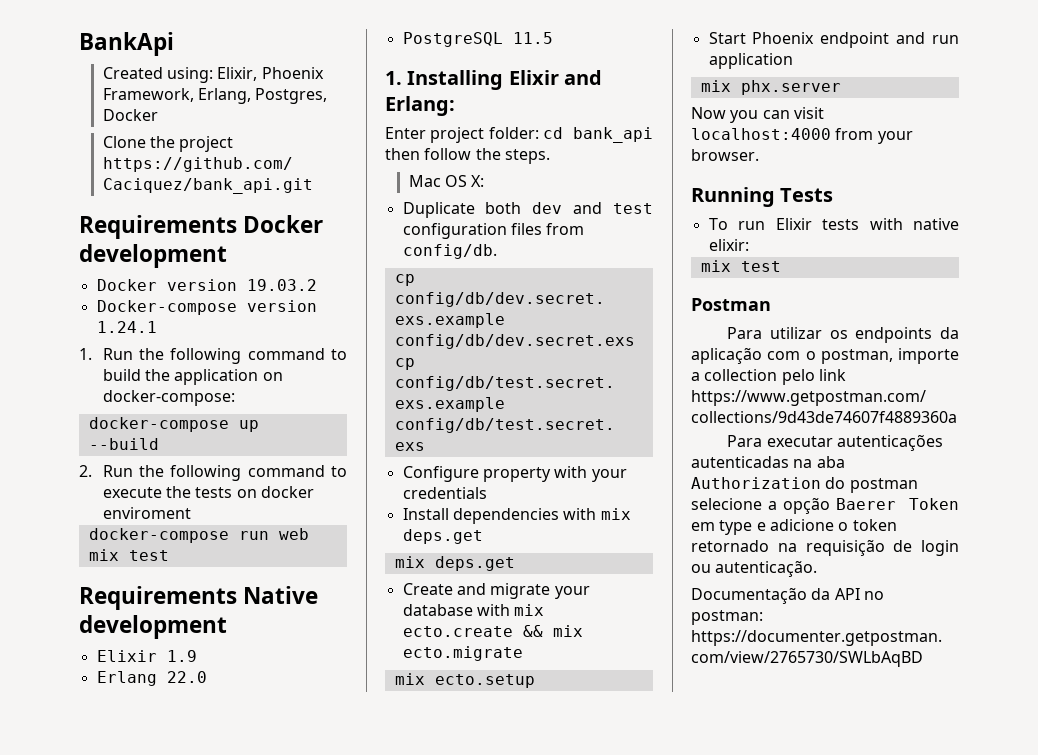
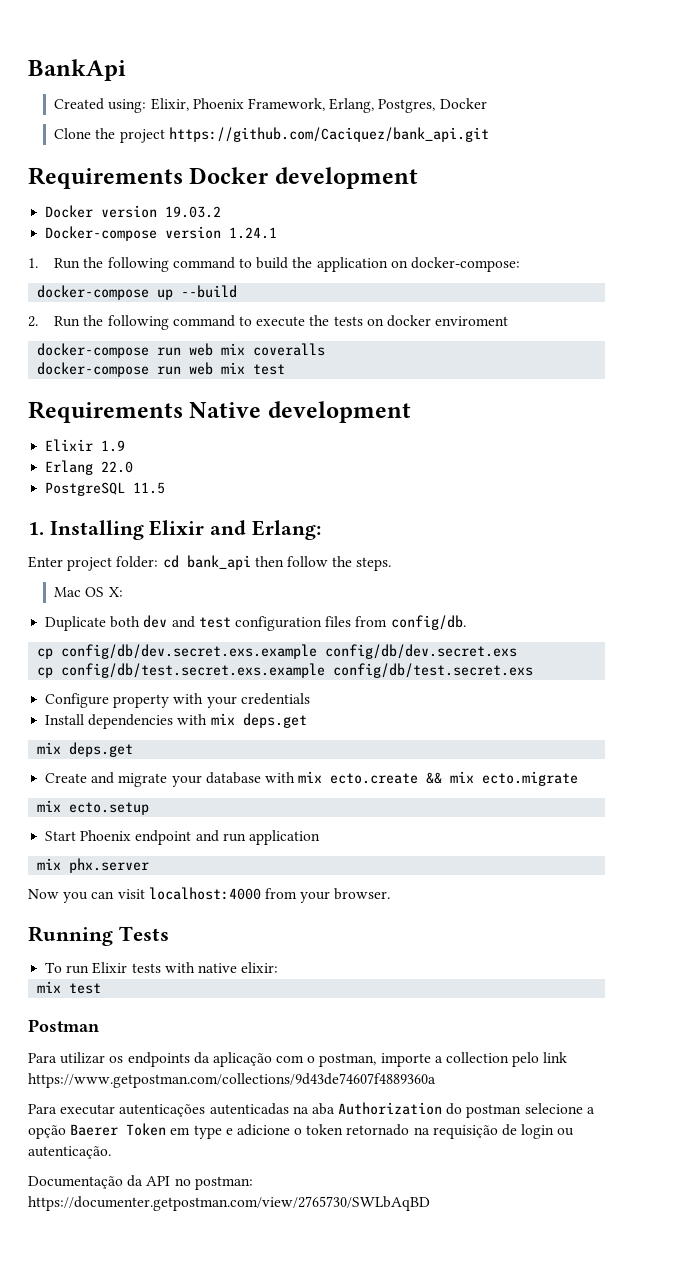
+ docker-compose run web mix coveralls

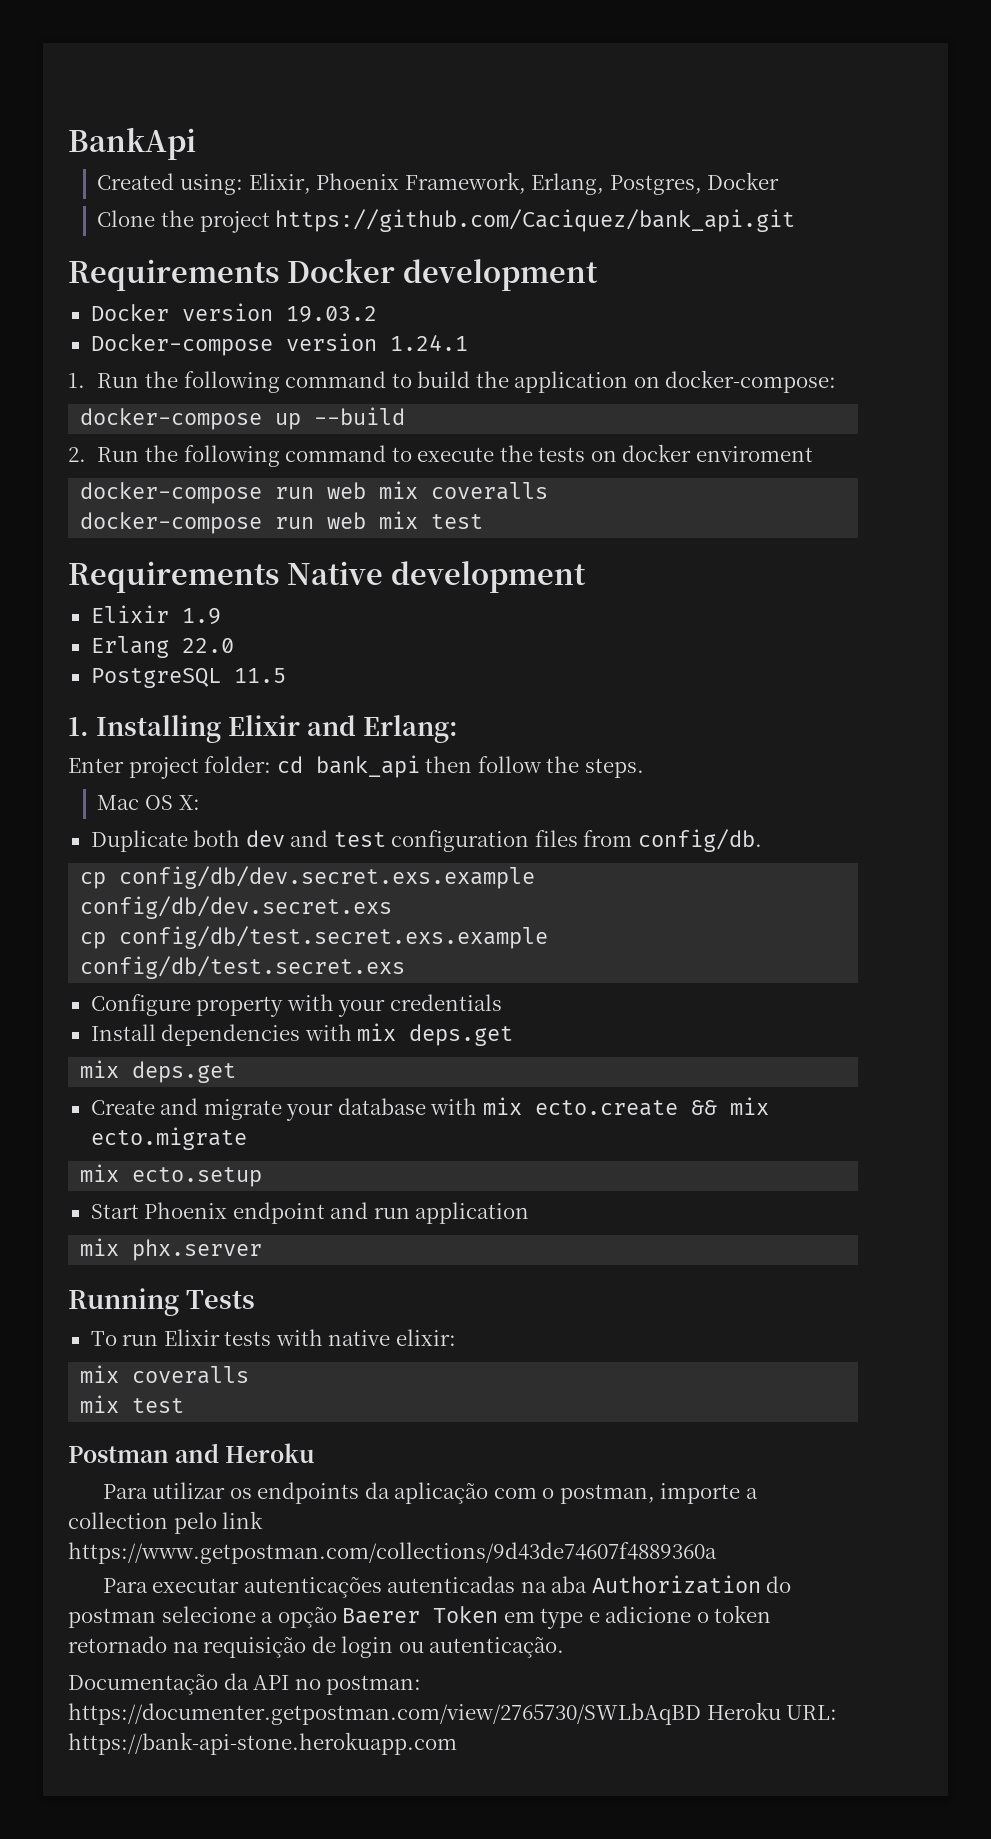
- Now you can visit localhost:4000 from your browser.
  To run Elixir tests with native elixir:
+ mix coveralls
- Postman
+ Postman and Heroku
- Documentação da API no postman: https://documenter.getpostman.com/view/2765730/SWLbAqBD
+ Documentação da API no postman: https://documenter.getpostman.com/view/2765730/SWLbAqBD Heroku URL: https://bank-api-stone.herokuapp.com

